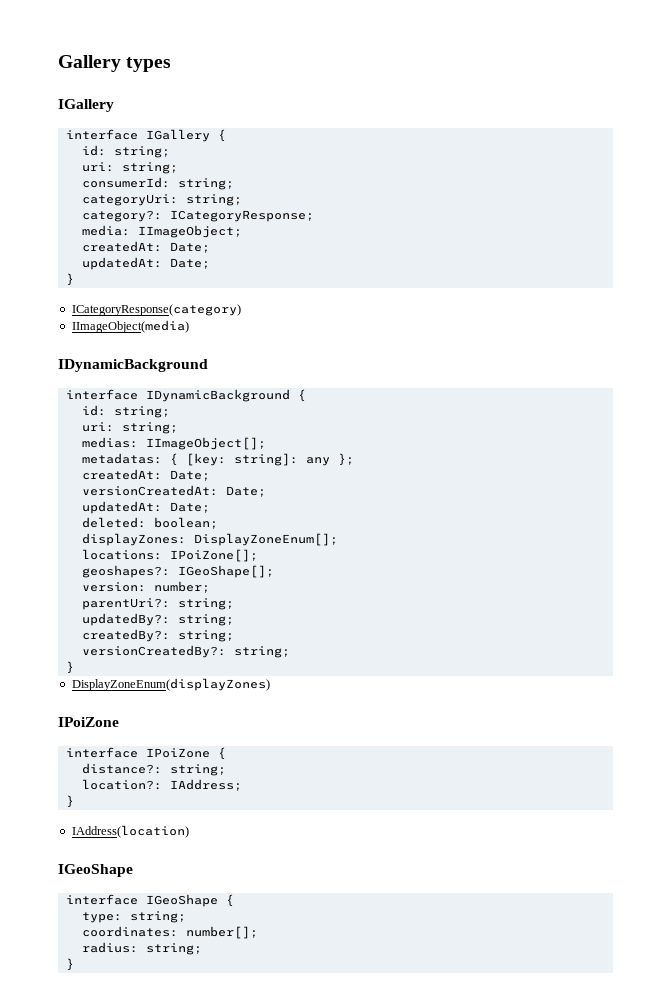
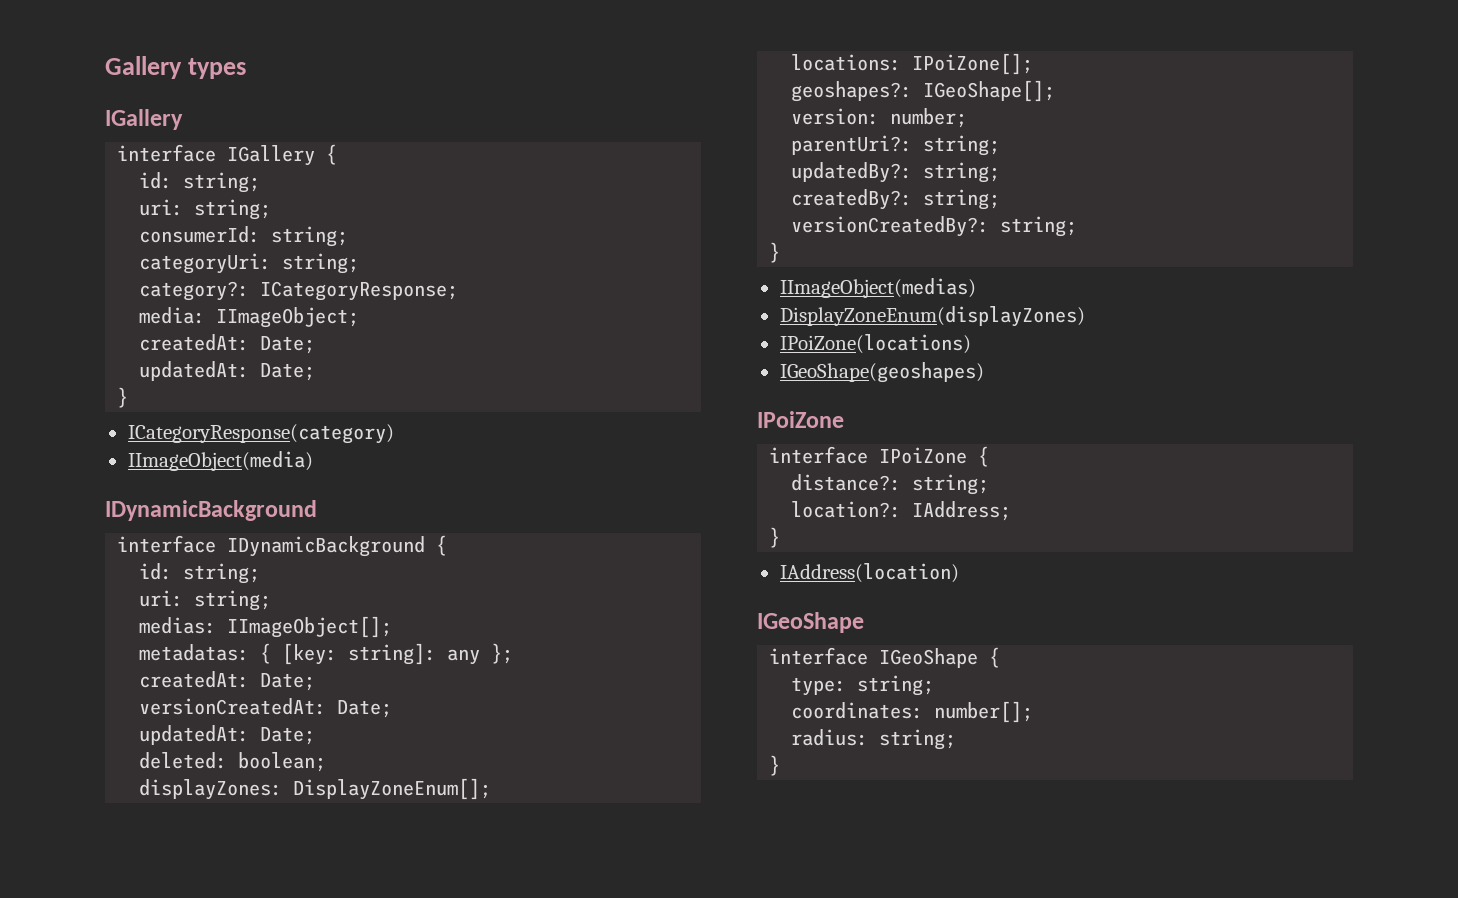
+ IImageObject(medias)
+ IPoiZone(locations)
+ IGeoShape(geoshapes)

